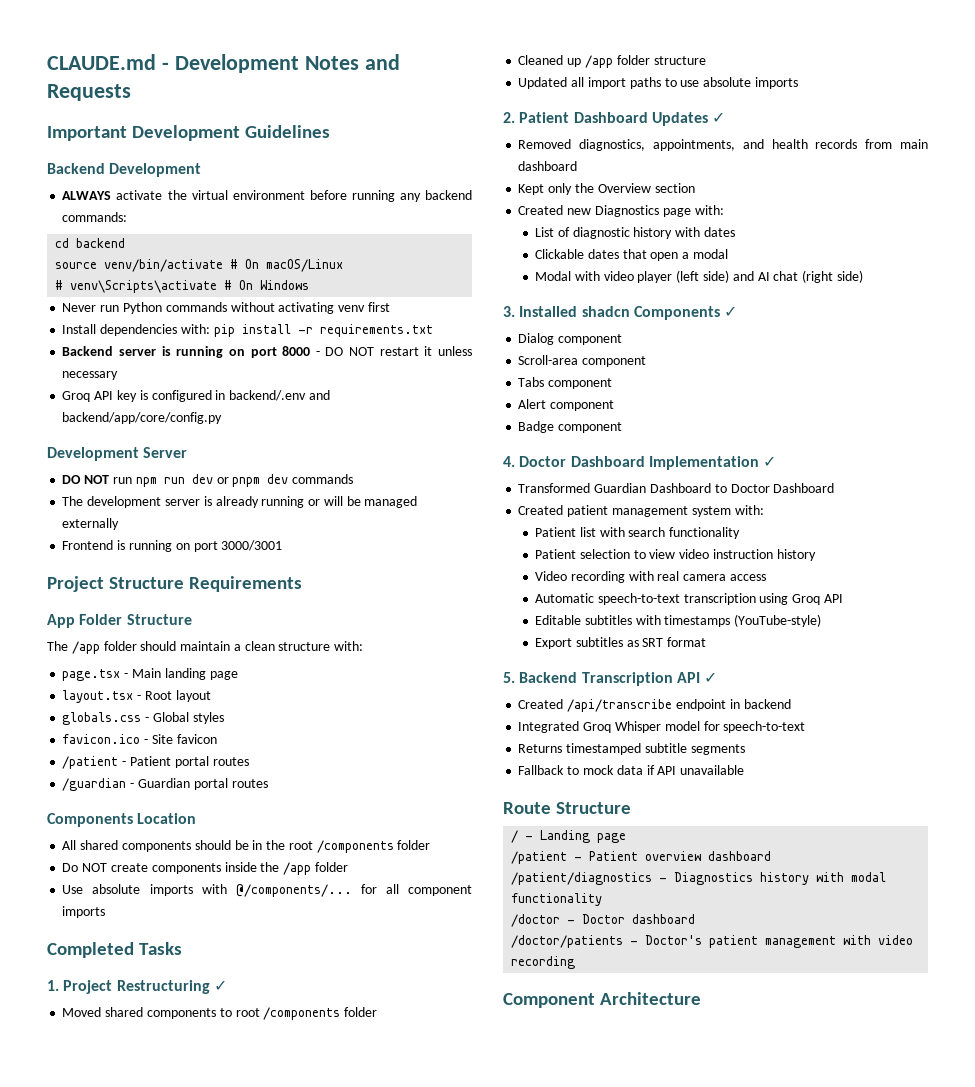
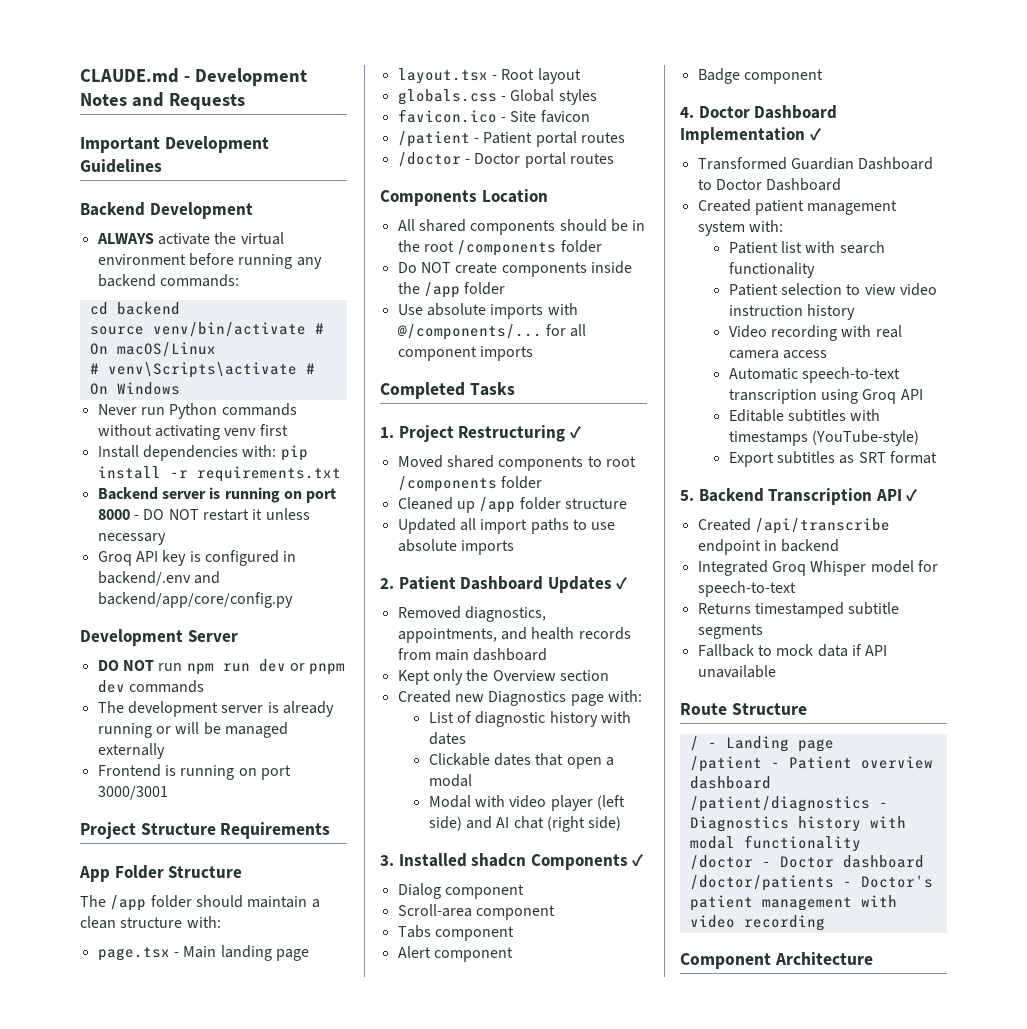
- /guardian - Guardian portal routes
+ /doctor - Doctor portal routes

